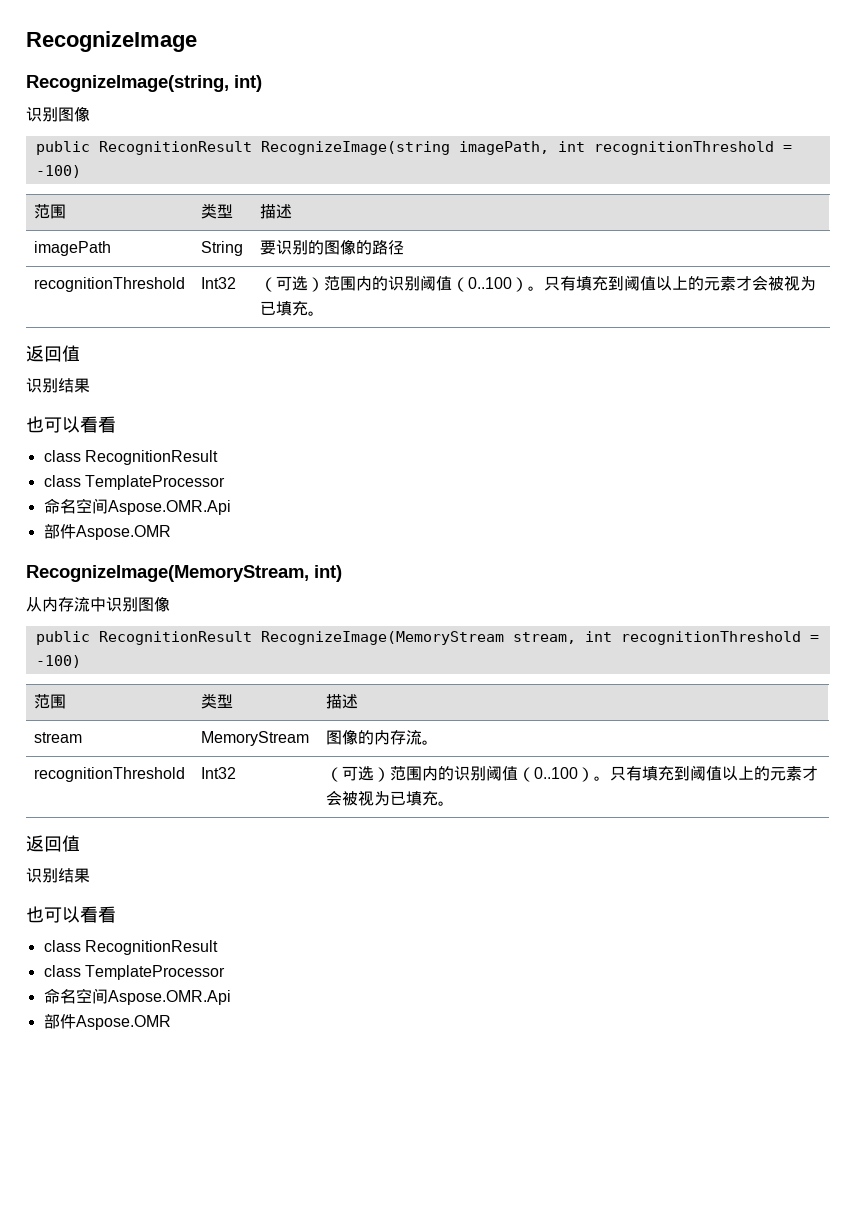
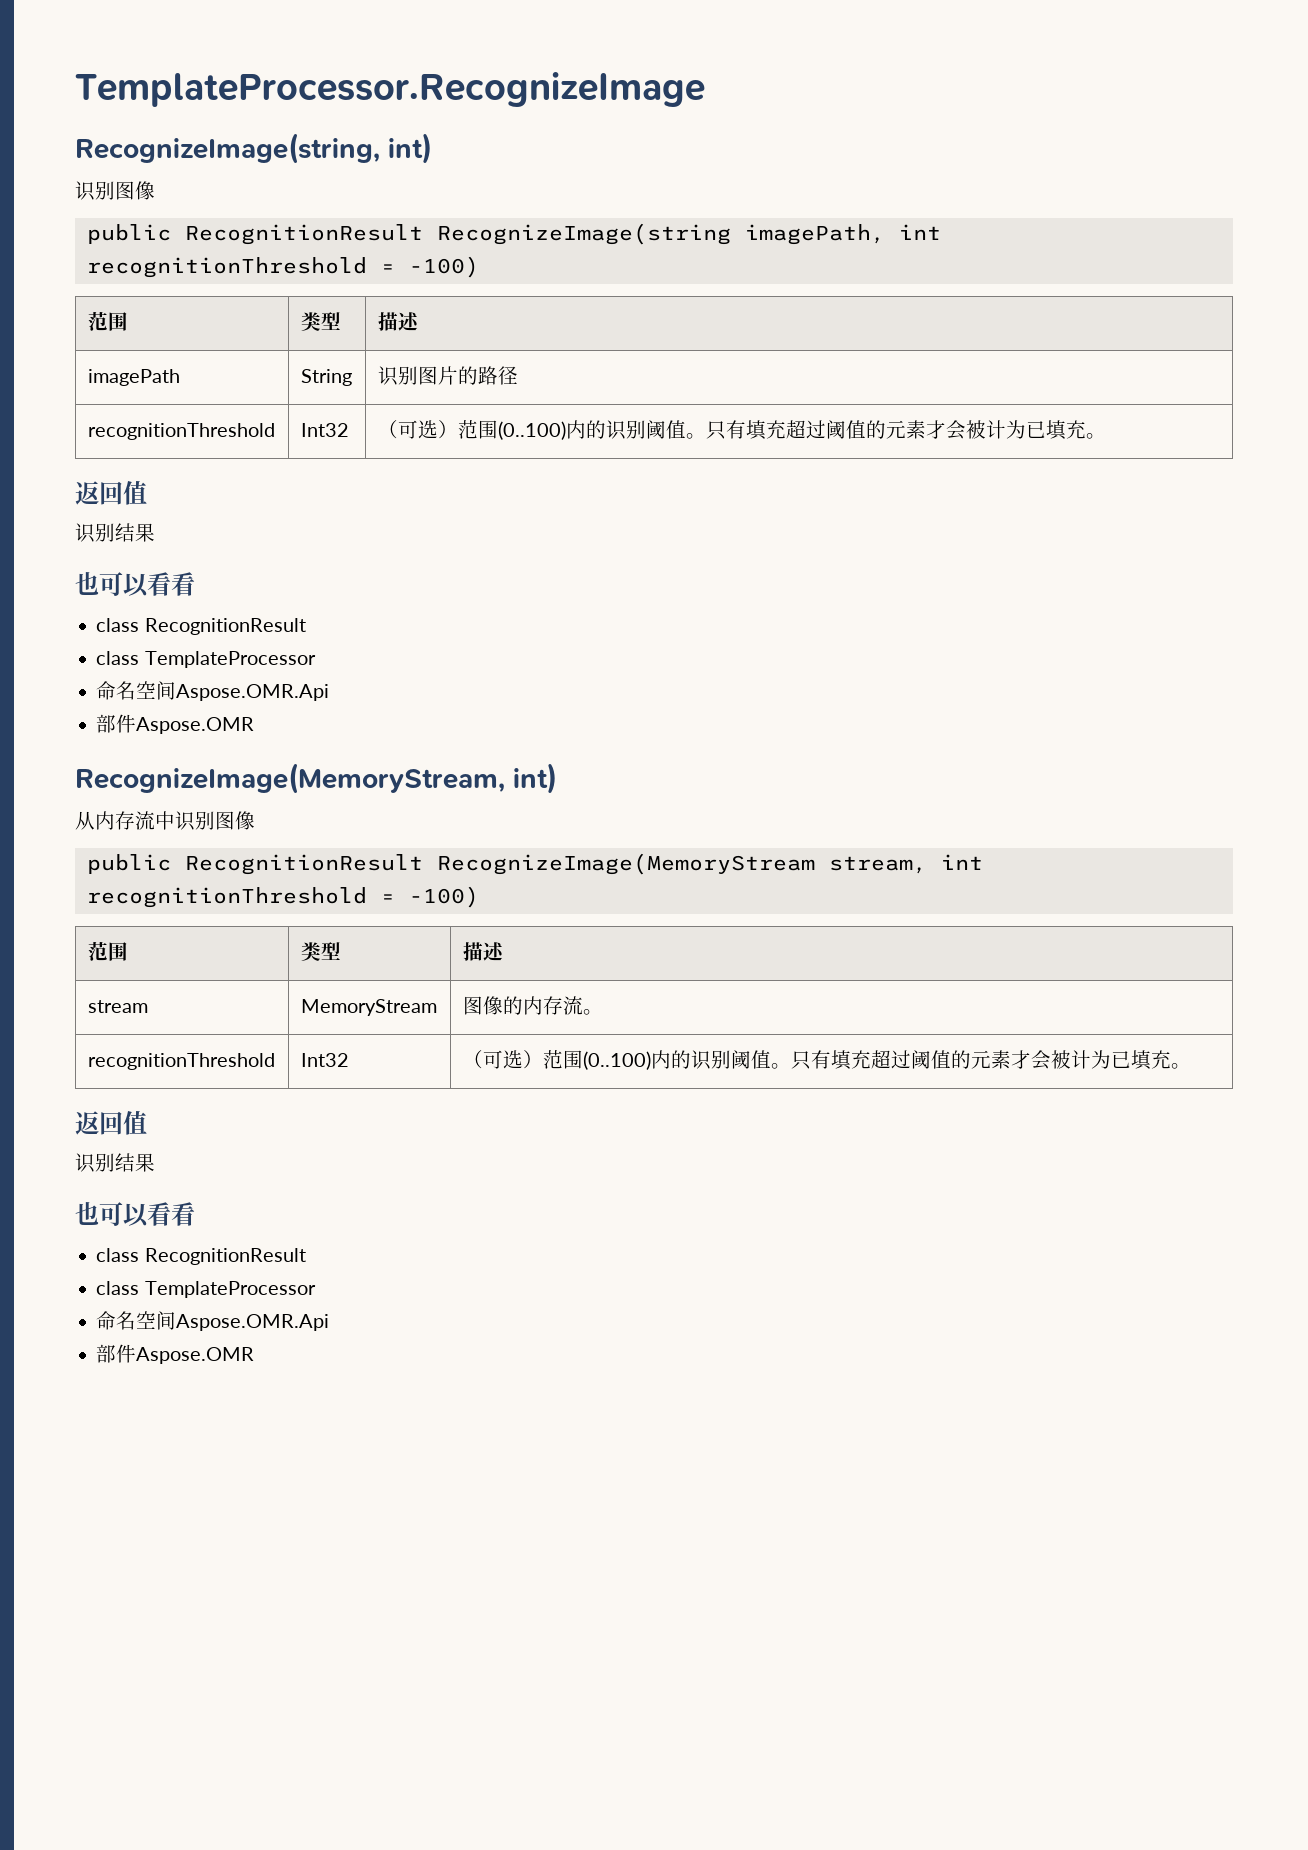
- RecognizeImage
+ TemplateProcessor.RecognizeImage
- imagePath | String | 要识别的图像的路径
- recognitionThreshold | Int32 | （可选）范围内的识别阈值（0..100）。只有填充到阈值以上的元素才会被视为已填充。
+ imagePath | String | 识别图片的路径
+ recognitionThreshold | Int32 | （可选）范围(0..100)内的识别阈值。只有填充超过阈值的元素才会被计为已填充。
  stream | MemoryStream | 图像的内存流。
- recognitionThreshold | Int32 | （可选）范围内的识别阈值（0..100）。只有填充到阈值以上的元素才会被视为已填充。
+ recognitionThreshold | Int32 | （可选）范围(0..100)内的识别阈值。只有填充超过阈值的元素才会被计为已填充。

